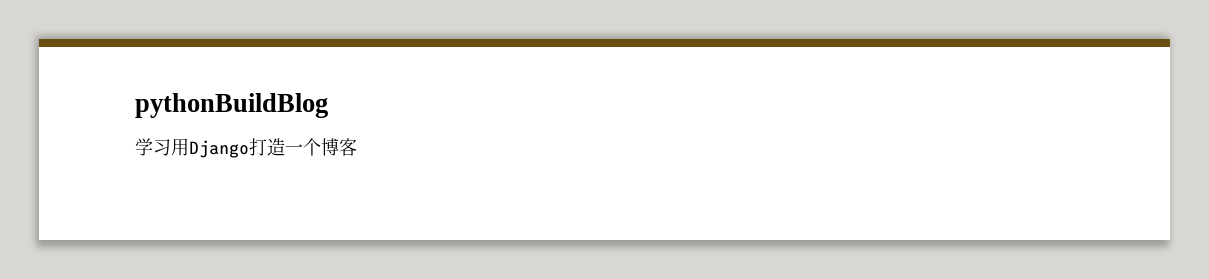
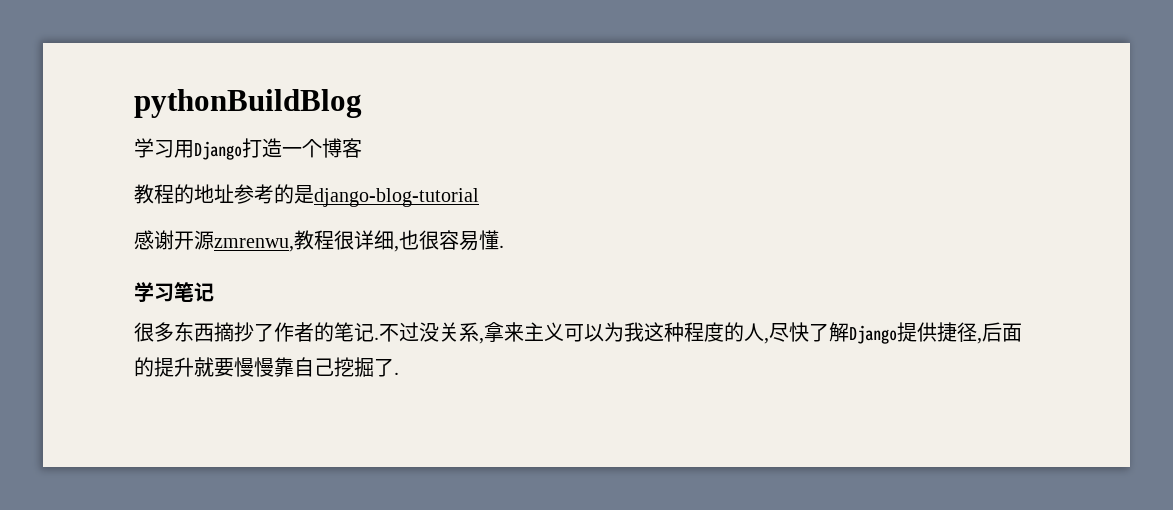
+ 教程的地址参考的是django-blog-tutorial
+ 感谢开源zmrenwu,教程很详细,也很容易懂.
+ 学习笔记
+ 很多东西摘抄了作者的笔记.不过没关系,拿来主义可以为我这种程度的人,尽快了解Django提供捷径,后面的提升就要慢慢靠自己挖掘了.

